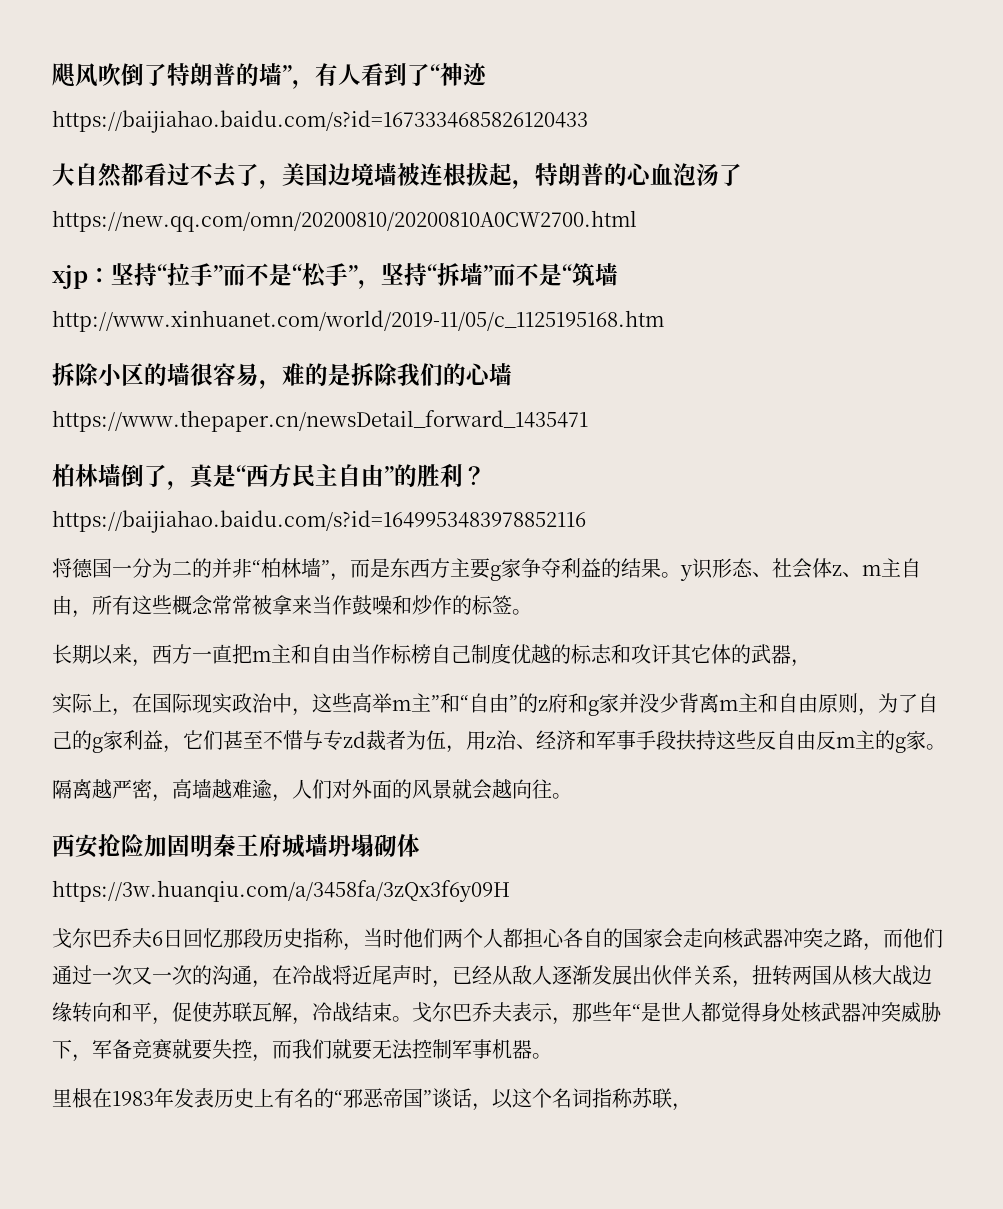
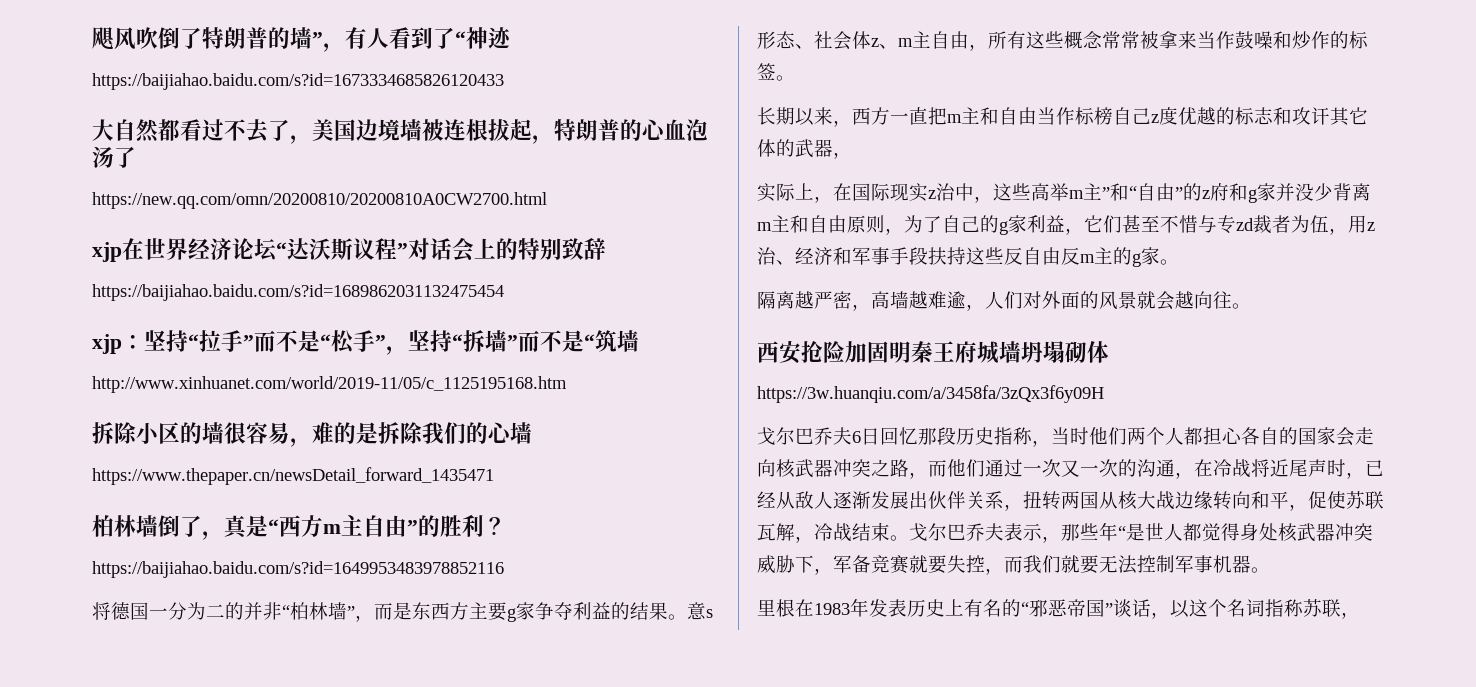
+ xjp在世界经济论坛“达沃斯议程”对话会上的特别致辞
+ https://baijiahao.baidu.com/s?id=1689862031132475454
- 柏林墙倒了，真是“西方民主自由”的胜利？
+ 柏林墙倒了，真是“西方m主自由”的胜利？
- 将德国一分为二的并非“柏林墙”，而是东西方主要g家争夺利益的结果。y识形态、社会体z、m主自由，所有这些概念常常被拿来当作鼓噪和炒作的标签。
+ 将德国一分为二的并非“柏林墙”，而是东西方主要g家争夺利益的结果。意s形态、社会体z、m主自由，所有这些概念常常被拿来当作鼓噪和炒作的标签。
- 长期以来，西方一直把m主和自由当作标榜自己制度优越的标志和攻讦其它体的武器，
+ 长期以来，西方一直把m主和自由当作标榜自己z度优越的标志和攻讦其它体的武器，
- 实际上，在国际现实政治中，这些高举m主”和“自由”的z府和g家并没少背离m主和自由原则，为了自己的g家利益，它们甚至不惜与专zd裁者为伍，用z治、经济和军事手段扶持这些反自由反m主的g家。
+ 实际上，在国际现实z治中，这些高举m主”和“自由”的z府和g家并没少背离m主和自由原则，为了自己的g家利益，它们甚至不惜与专zd裁者为伍，用z治、经济和军事手段扶持这些反自由反m主的g家。

